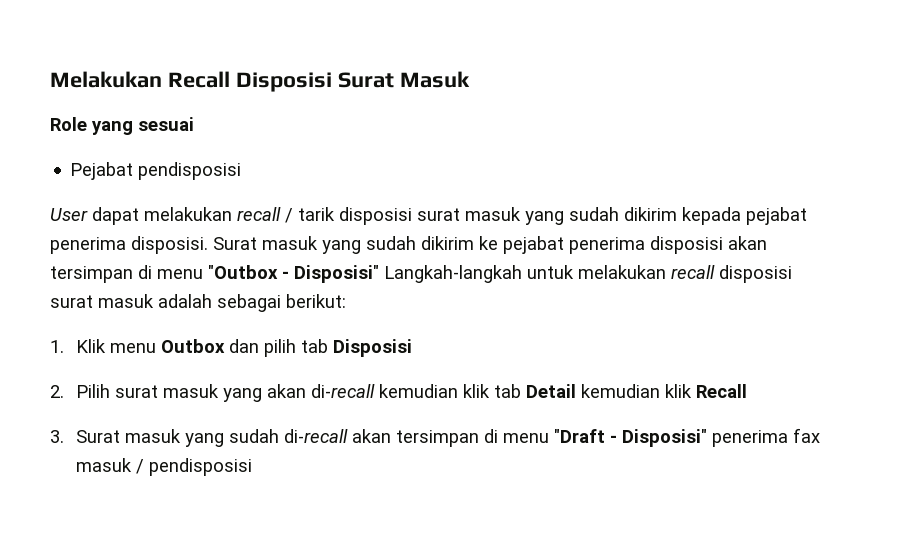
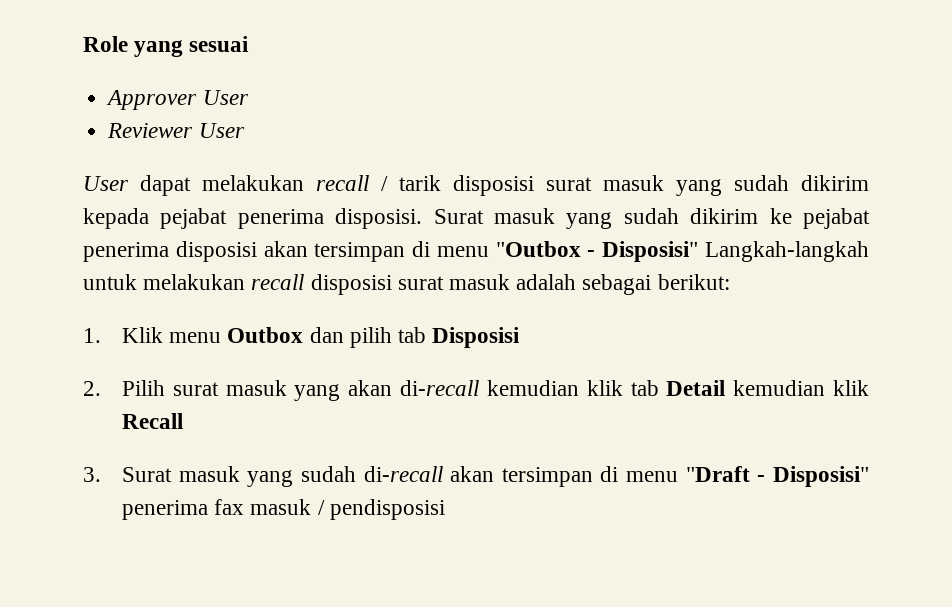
- Melakukan Recall Disposisi Surat Masuk
- Pejabat pendisposisi
+ Approver User
+ Reviewer User

